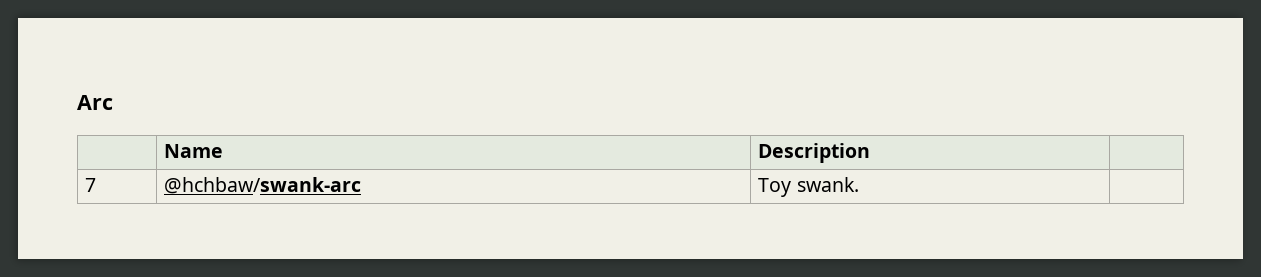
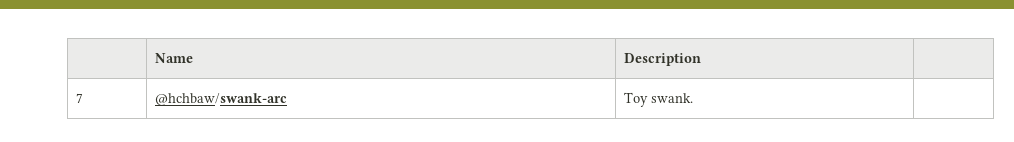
- Arc

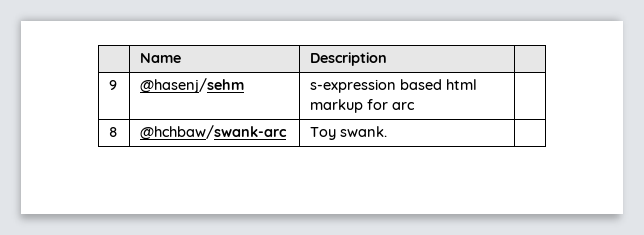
- 7 | @hchbaw/swank-arc | Toy swank. |
+ 9 | @hasenj/sehm | s-expression based html markup for arc |
+ 8 | @hchbaw/swank-arc | Toy swank. |

